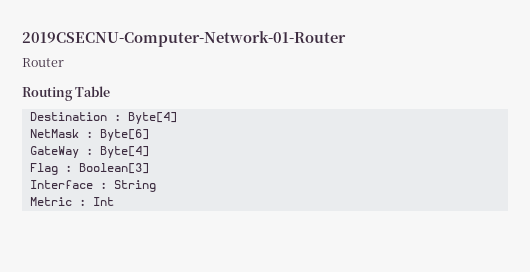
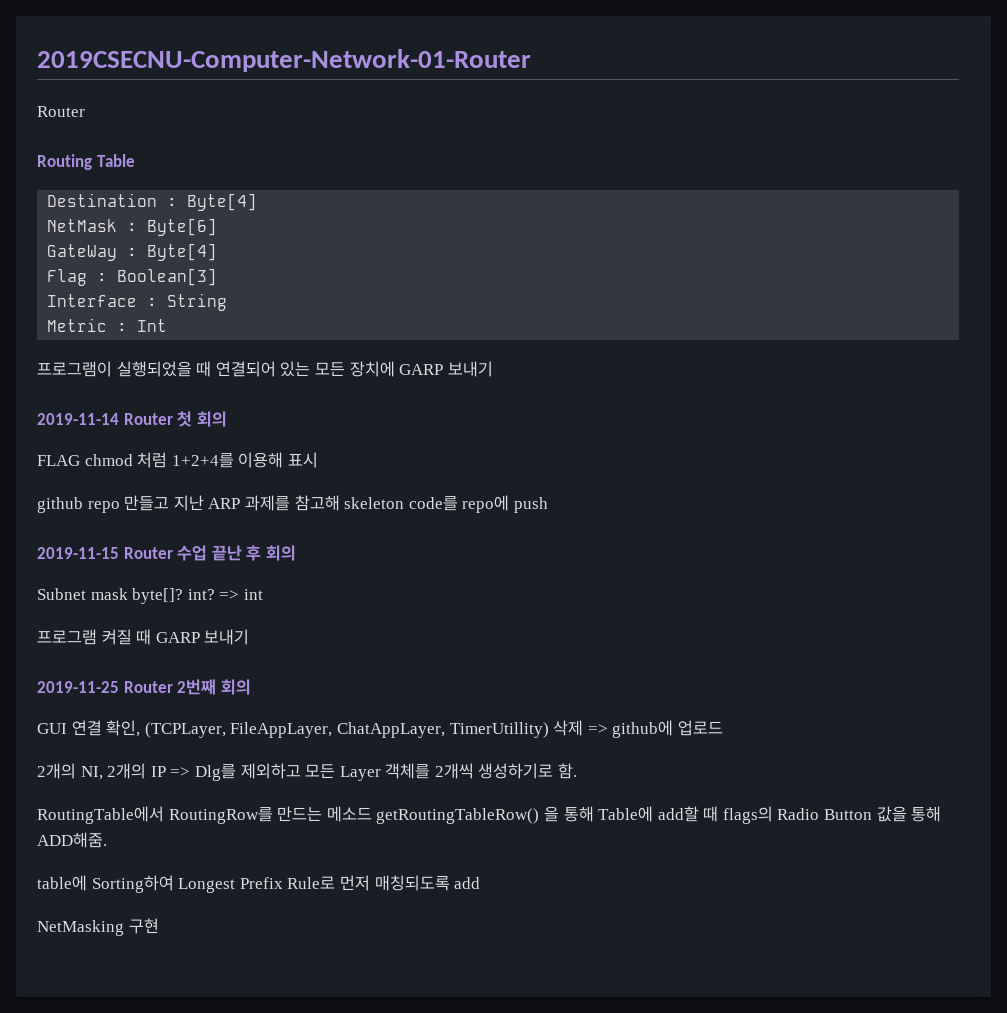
+ 프로그램이 실행되었을 때 연결되어 있는 모든 장치에 GARP 보내기
+ 2019-11-14 Router 첫 회의
+ FLAG chmod 처럼 1+2+4를 이용해 표시
+ github repo 만들고 지난 ARP 과제를 참고해 skeleton code를 repo에 push
+ 2019-11-15 Router 수업 끝난 후 회의
+ Subnet mask byte[]? int? => int
+ 프로그램 켜질 때 GARP 보내기
+ 2019-11-25 Router 2번째 회의
+ GUI 연결 확인, (TCPLayer, FileAppLayer, ChatAppLayer, TimerUtillity) 삭제 => github에 업로드
+ 2개의 NI, 2개의 IP => Dlg를 제외하고 모든 Layer 객체를 2개씩 생성하기로 함.
+ RoutingTable에서 RoutingRow를 만드는 메소드 getRoutingTableRow() 을 통해 Table에 add할 때 flags의 Radio Button 값을 통해 ADD해줌.
+ table에 Sorting하여 Longest Prefix Rule로 먼저 매칭되도록 add
+ NetMasking 구현

